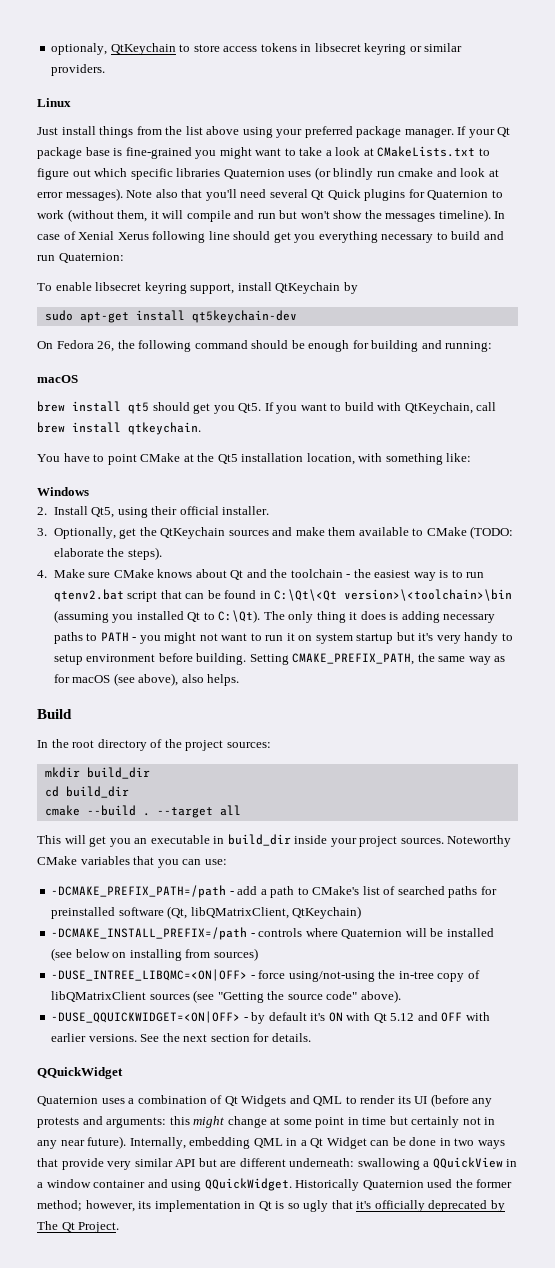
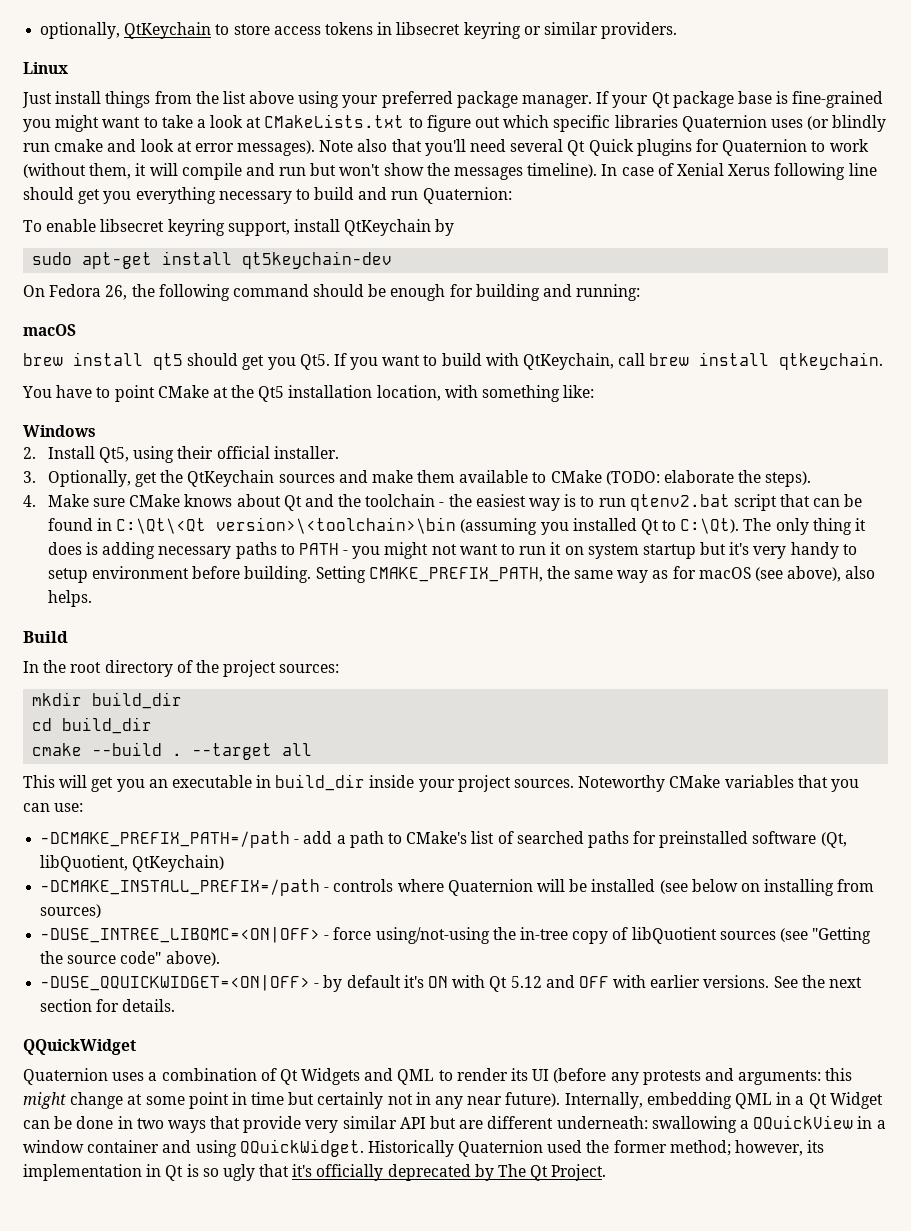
- optionaly, QtKeychain to store access tokens in libsecret keyring or similar providers.
+ optionally, QtKeychain to store access tokens in libsecret keyring or similar providers.
- -DCMAKE_PREFIX_PATH=/path - add a path to CMake's list of searched paths for preinstalled software (Qt, libQMatrixClient, QtKeychain)
+ -DCMAKE_PREFIX_PATH=/path - add a path to CMake's list of searched paths for preinstalled software (Qt, libQuotient, QtKeychain)
- -DUSE_INTREE_LIBQMC=<ON|OFF> - force using/not-using the in-tree copy of libQMatrixClient sources (see "Getting the source code" above).
+ -DUSE_INTREE_LIBQMC=<ON|OFF> - force using/not-using the in-tree copy of libQuotient sources (see "Getting the source code" above).

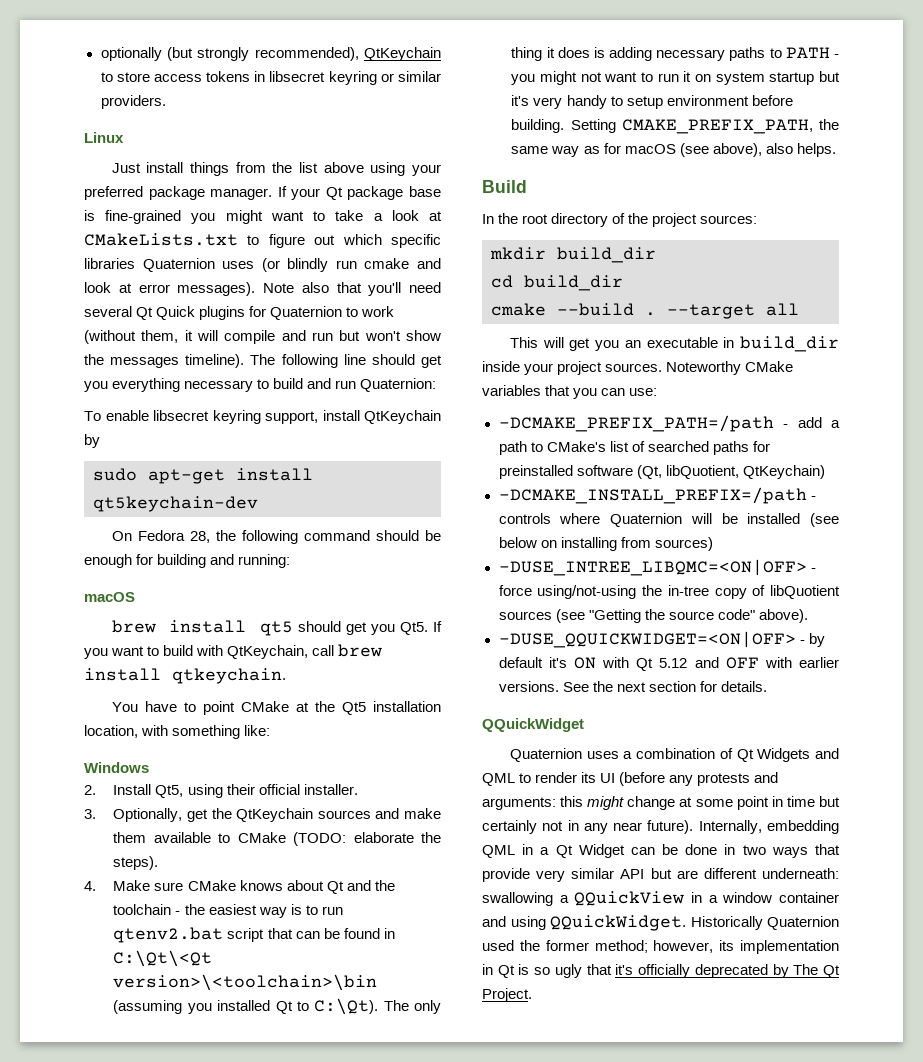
- optionally, QtKeychain to store access tokens in libsecret keyring or similar providers.
+ optionally (but strongly recommended), QtKeychain to store access tokens in libsecret keyring or similar providers.
- In case of Xenial Xerus following line should get you everything necessary to build and run Quaternion:
+ The following line should get you everything necessary to build and run Quaternion:
- On Fedora 26, the following command should be enough for building and running:
+ On Fedora 28, the following command should be enough for building and running:

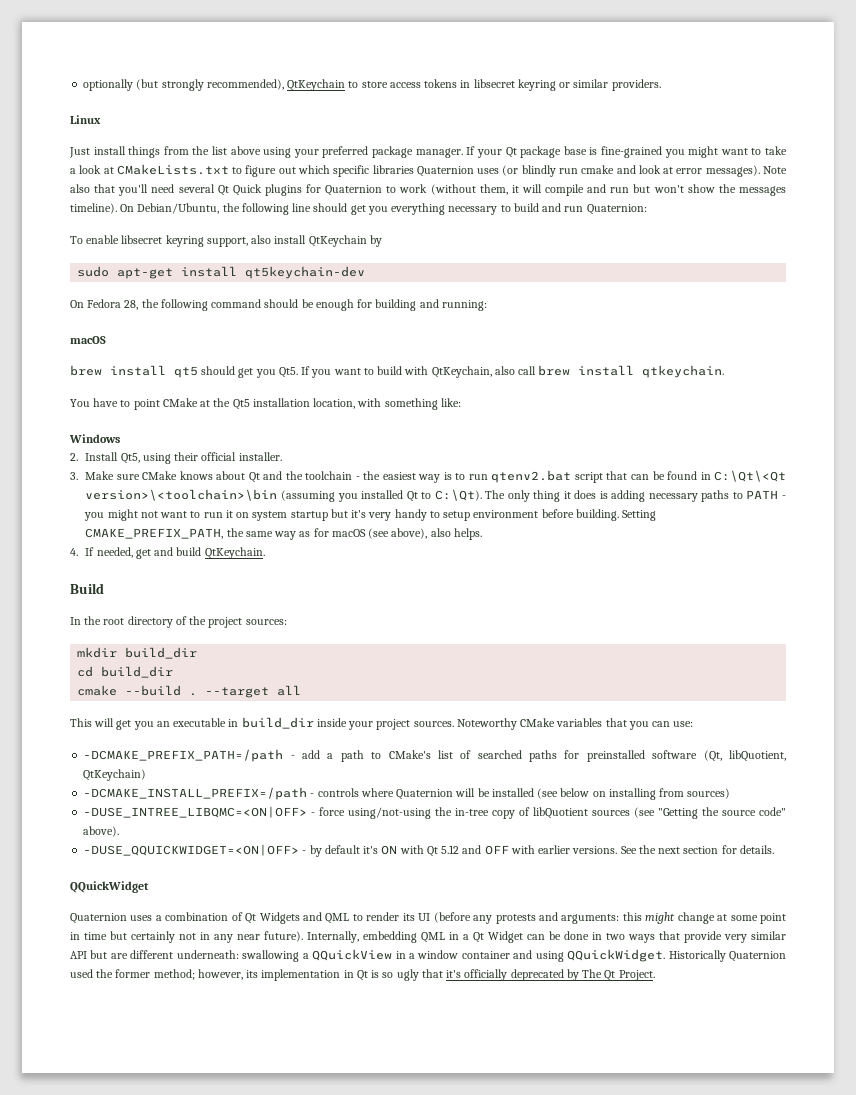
- The following line should get you everything necessary to build and run Quaternion:
+ On Debian/Ubuntu, the following line should get you everything necessary to build and run Quaternion:
- To enable libsecret keyring support, install QtKeychain by
+ To enable libsecret keyring support, also install QtKeychain by
- brew install qt5 should get you Qt5. If you want to build with QtKeychain, call brew install qtkeychain.
+ brew install qt5 should get you Qt5. If you want to build with QtKeychain, also call brew install qtkeychain.
- 3. Optionally, get the QtKeychain sources and make them available to CMake (TODO: elaborate the steps).
- 4. Make sure CMake knows about Qt and the toolchain - the easiest way is to run qtenv2.bat script that can be found in C:\Qt\<Qt version>\<toolchain>\bin (assuming you installed Qt to C:\Qt).
+ 3. Make sure CMake knows about Qt and the toolchain - the easiest way is to run qtenv2.bat script that can be found in C:\Qt\<Qt version>\<toolchain>\bin (assuming you installed Qt to C:\Qt).
+ 4. If needed, get and build QtKeychain.

